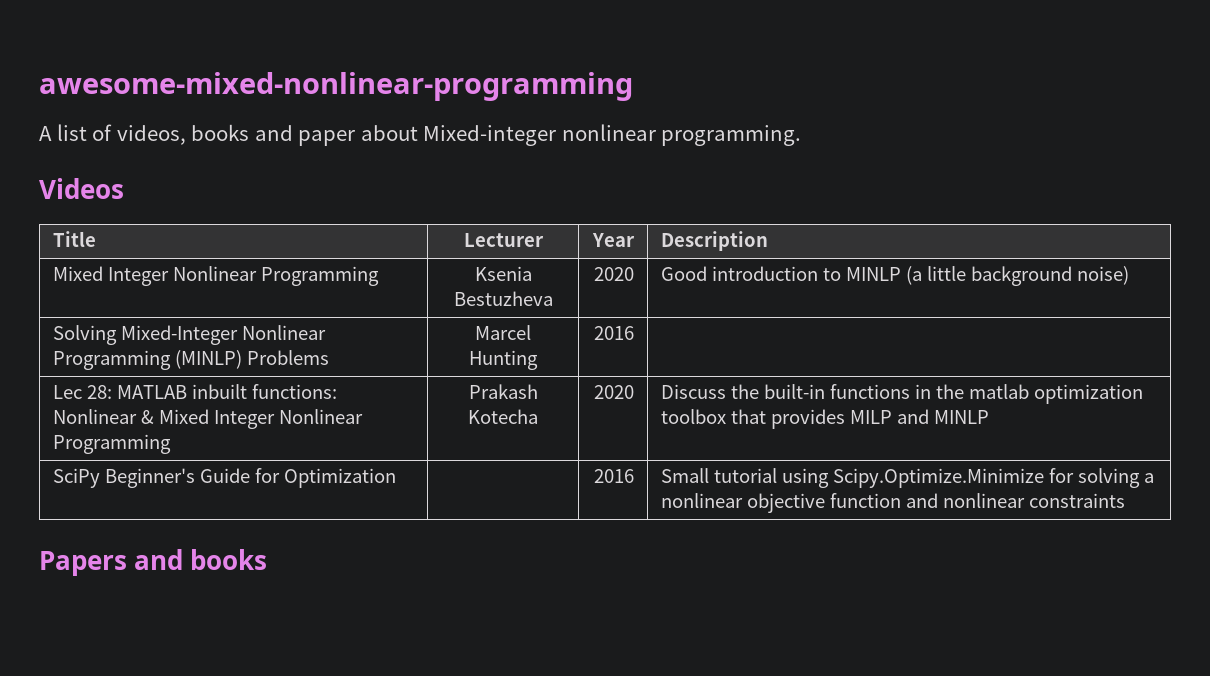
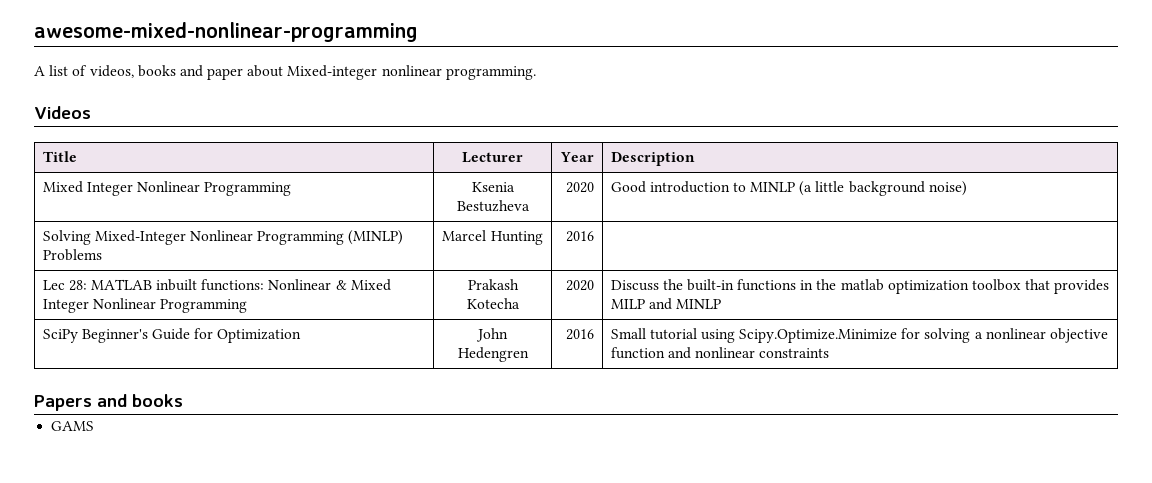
- SciPy Beginner's Guide for Optimization | | 2016 | Small tutorial using Scipy.Optimize.Minimize for solving a nonlinear objective function and nonlinear constraints
+ SciPy Beginner's Guide for Optimization | John Hedengren | 2016 | Small tutorial using Scipy.Optimize.Minimize for solving a nonlinear objective function and nonlinear constraints
+ GAMS

